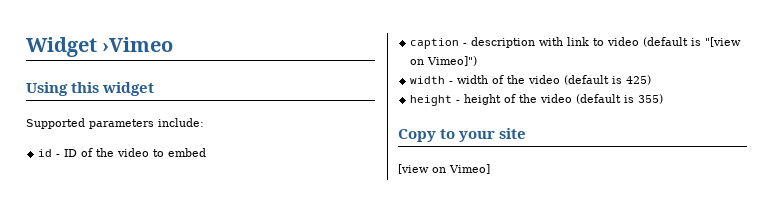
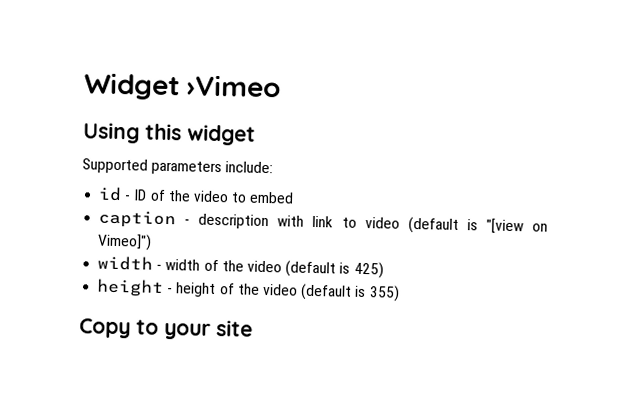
- [view on Vimeo]

